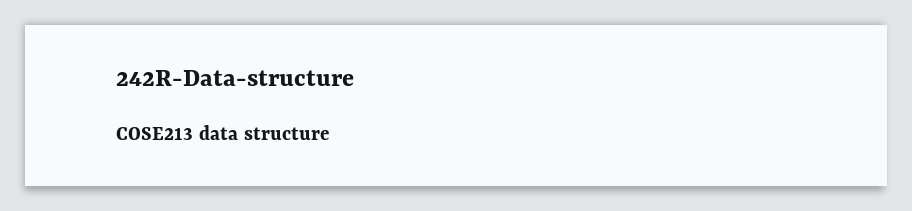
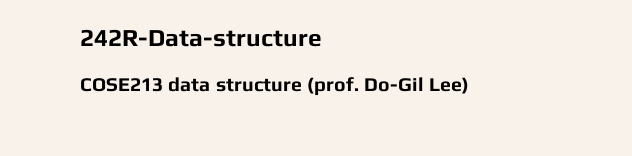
- COSE213 data structure
+ COSE213 data structure (prof. Do-Gil Lee)

